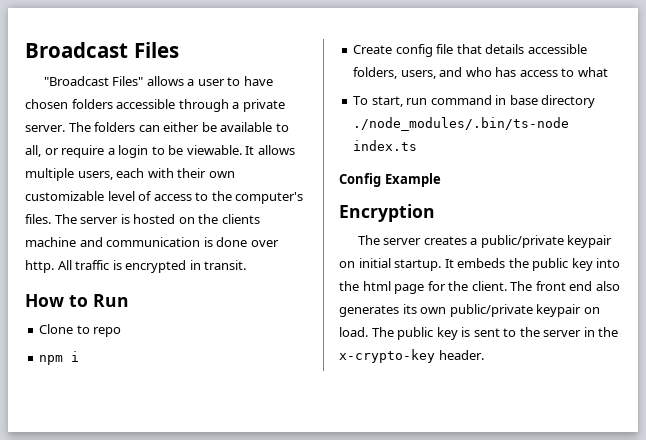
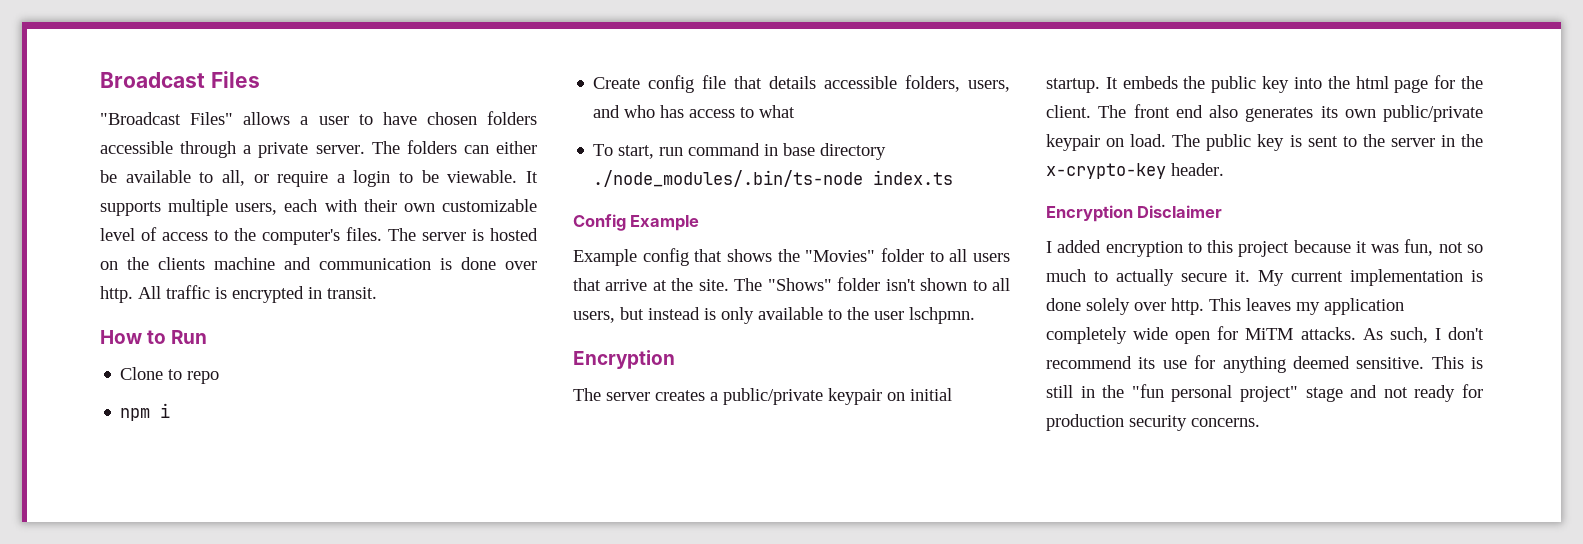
- It allows multiple users, each with their own customizable level of access to the computer's files.
+ It supports multiple users, each with their own customizable level of access to the computer's files.
+ Example config that shows the "Movies" folder to all users that arrive at the site. The "Shows" folder isn't shown to all users, but instead is only available to the user lschpmn.
+ Encryption Disclaimer
+ I added encryption to this project because it was fun, not so much to actually secure it. My current implementation is done solely over http. This leaves my application completely wide open for MiTM attacks. As such, I don't recommend its use for anything deemed sensitive. This is still in the "fun personal project" stage and not ready for production security concerns.

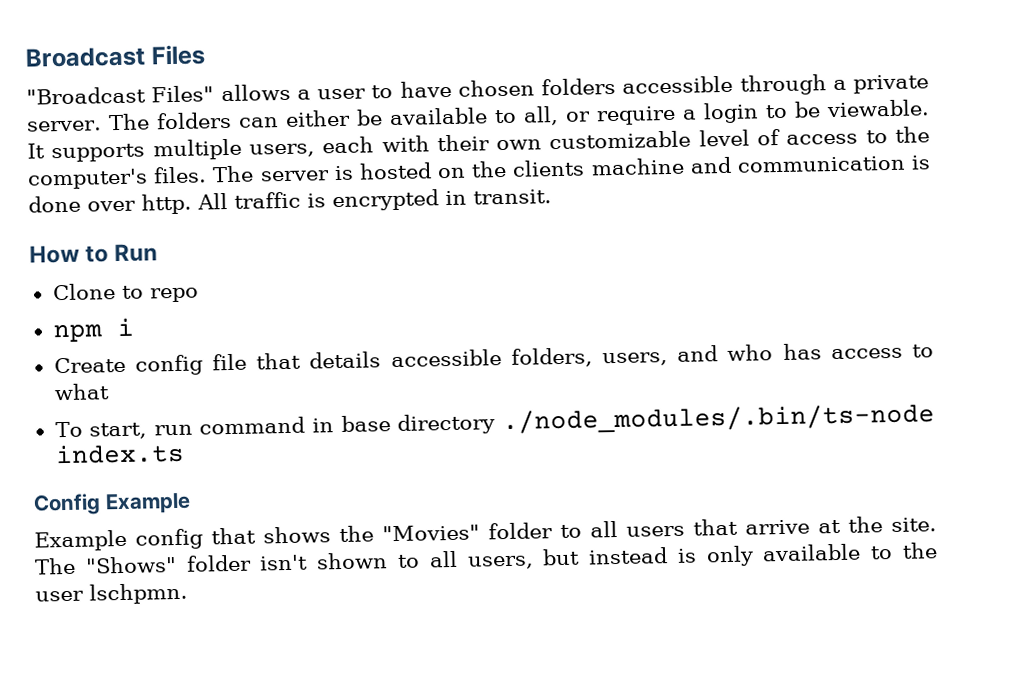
  The "Shows" folder isn't shown to all users, but instead is only available to the user lschpmn.
- Encryption
- The server creates a public/private keypair on initial startup. It embeds the public key into the html page for the client. The front end also generates its own public/private keypair on load. The public key is sent to the server in the x-crypto-key header.
- Encryption Disclaimer
- I added encryption to this project because it was fun, not so much to actually secure it. My current implementation is done solely over http. This leaves my application completely wide open for MiTM attacks. As such, I don't recommend its use for anything deemed sensitive. This is still in the "fun personal project" stage and not ready for production security concerns.

